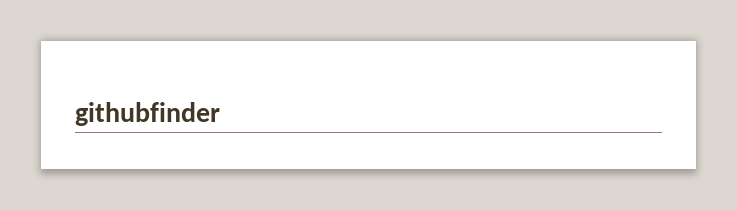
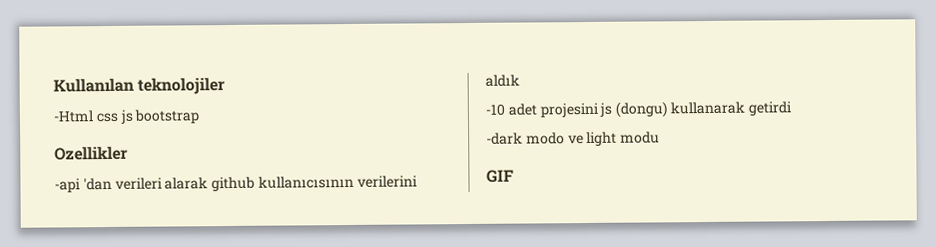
- githubfinder
+ Kullanılan teknolojiler
+ -Html css js bootstrap
+ Ozellikler
+ -api 'dan verileri alarak github kullanıcısının verilerini aldık
+ -10 adet projesini js (dongu) kullanarak getirdi
+ -dark modo ve light modu
+ GIF

